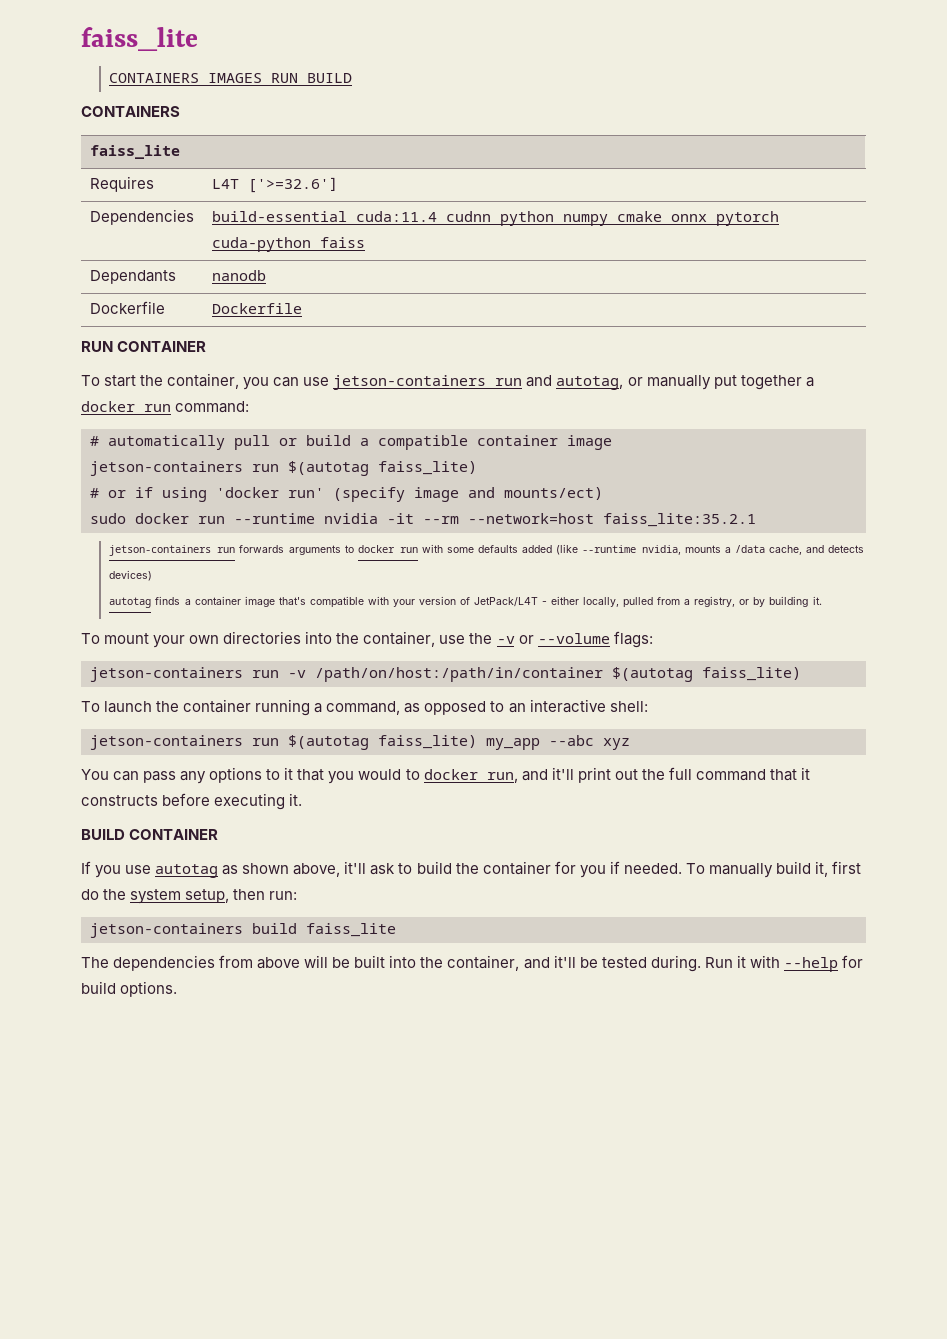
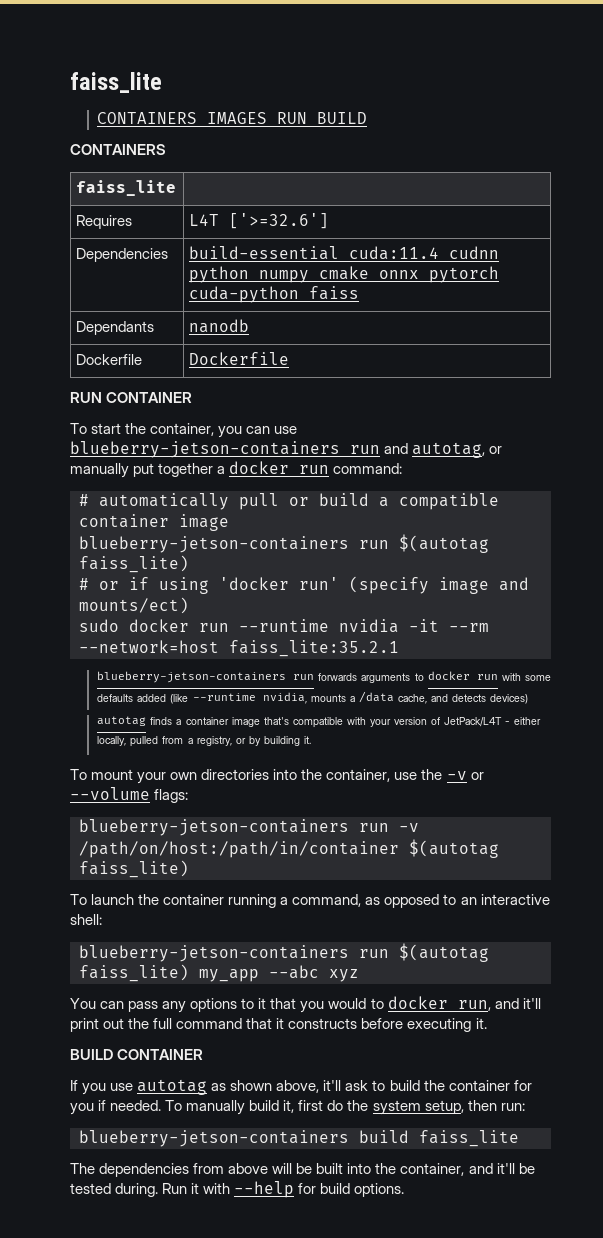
- To start the container, you can use jetson-containers run and autotag, or manually put together a docker run command:
+ To start the container, you can use blueberry-jetson-containers run and autotag, or manually put together a docker run command:
  # automatically pull or build a compatible container image
- jetson-containers run $(autotag faiss_lite)
+ blueberry-jetson-containers run $(autotag faiss_lite)
- jetson-containers run forwards arguments to docker run with some defaults added (like --runtime nvidia, mounts a /data cache, and detects devices)
+ blueberry-jetson-containers run forwards arguments to docker run with some defaults added (like --runtime nvidia, mounts a /data cache, and detects devices)
- jetson-containers run -v /path/on/host:/path/in/container $(autotag faiss_lite)
+ blueberry-jetson-containers run -v /path/on/host:/path/in/container $(autotag faiss_lite)
- jetson-containers run $(autotag faiss_lite) my_app --abc xyz
+ blueberry-jetson-containers run $(autotag faiss_lite) my_app --abc xyz
- jetson-containers build faiss_lite
+ blueberry-jetson-containers build faiss_lite

